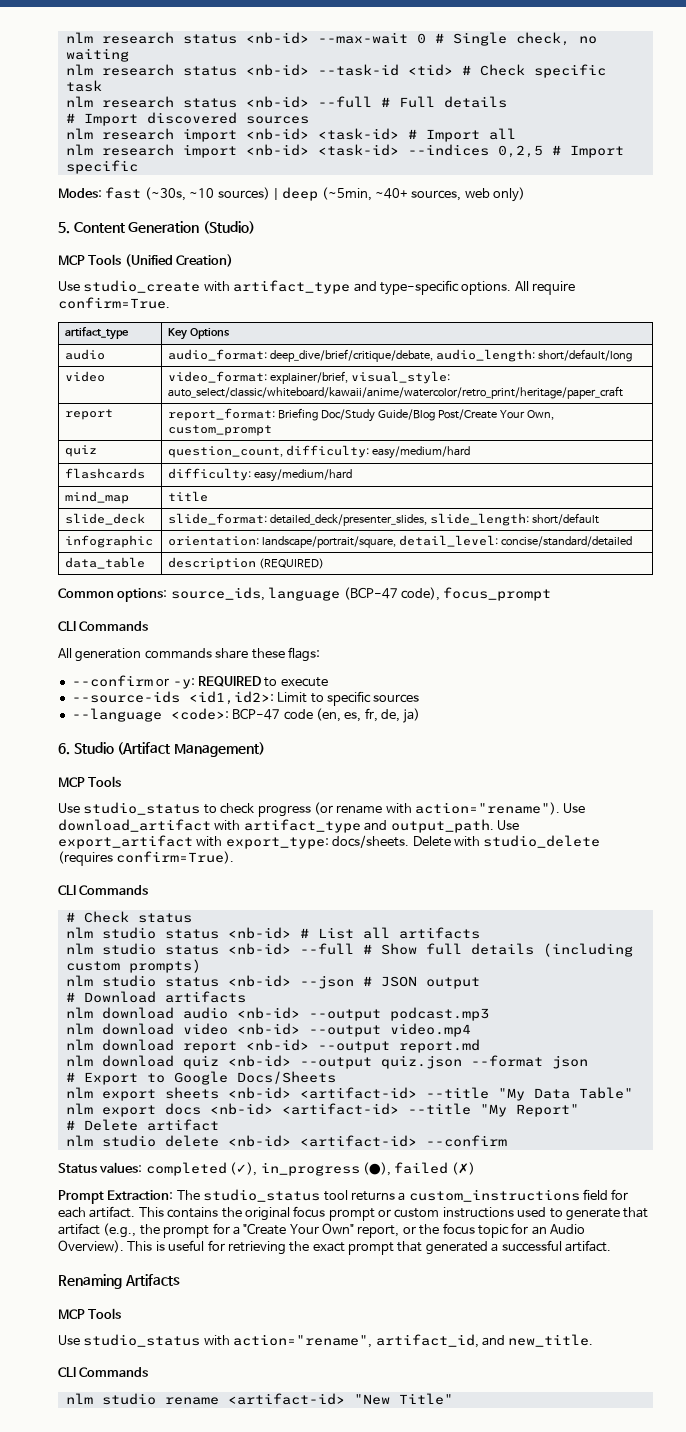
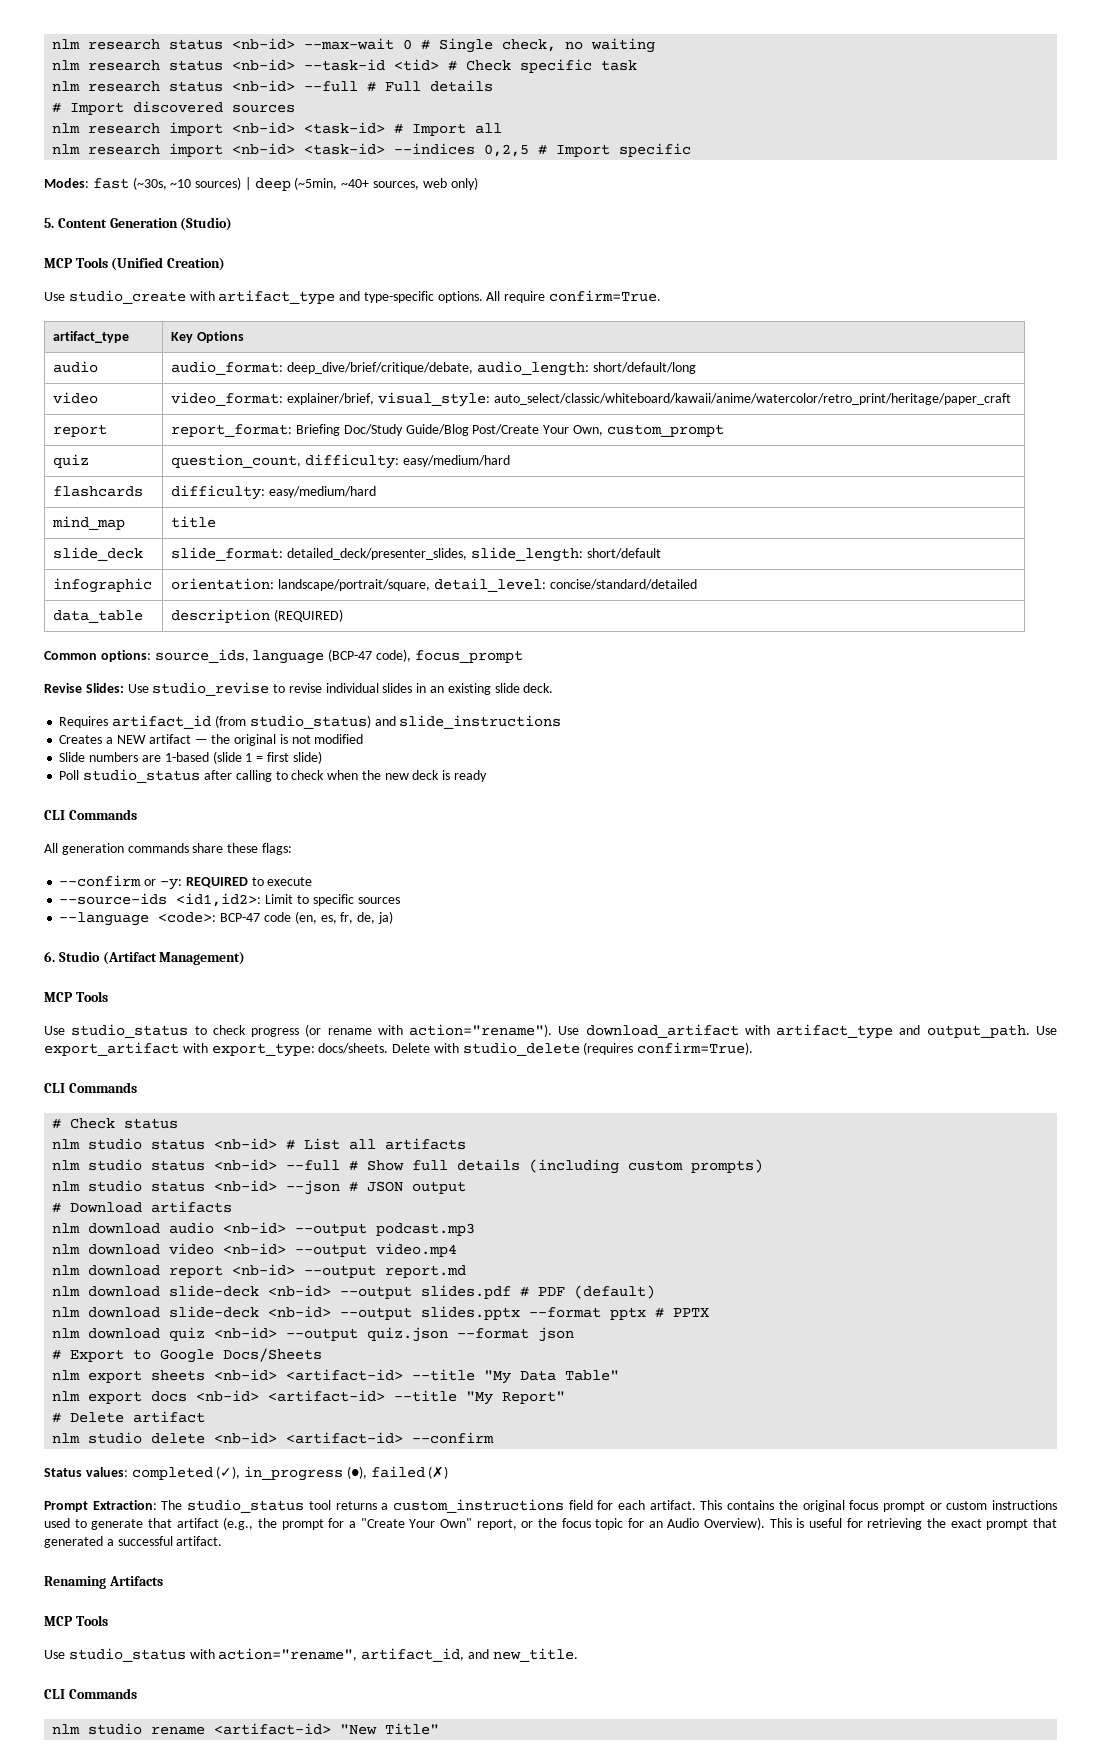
+ Revise Slides: Use studio_revise to revise individual slides in an existing slide deck.
+ Requires artifact_id (from studio_status) and slide_instructions
+ Creates a NEW artifact — the original is not modified
+ Slide numbers are 1-based (slide 1 = first slide)
+ Poll studio_status after calling to check when the new deck is ready
+ nlm download slide-deck <nb-id> --output slides.pdf # PDF (default)
+ nlm download slide-deck <nb-id> --output slides.pptx --format pptx # PPTX

